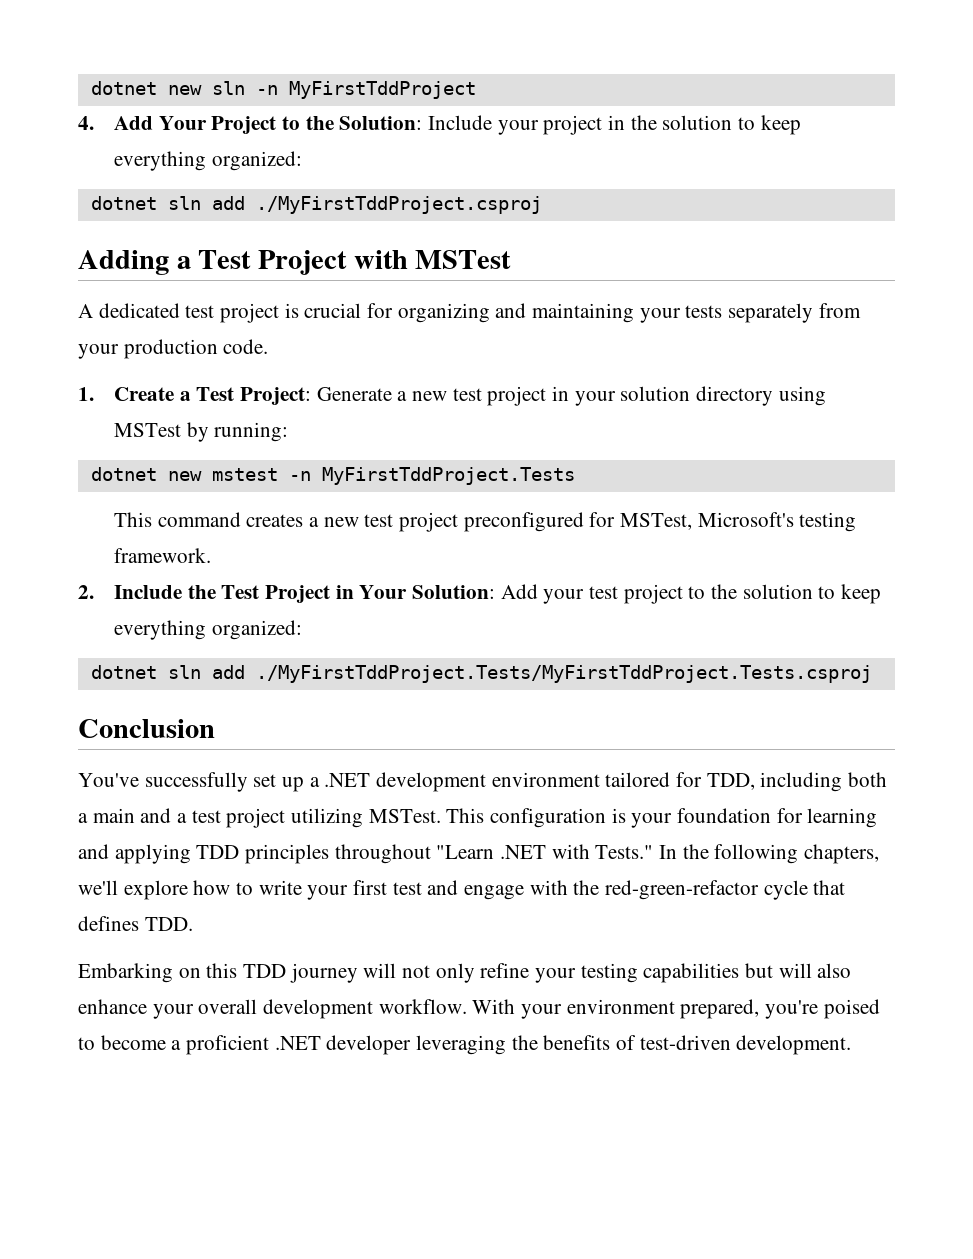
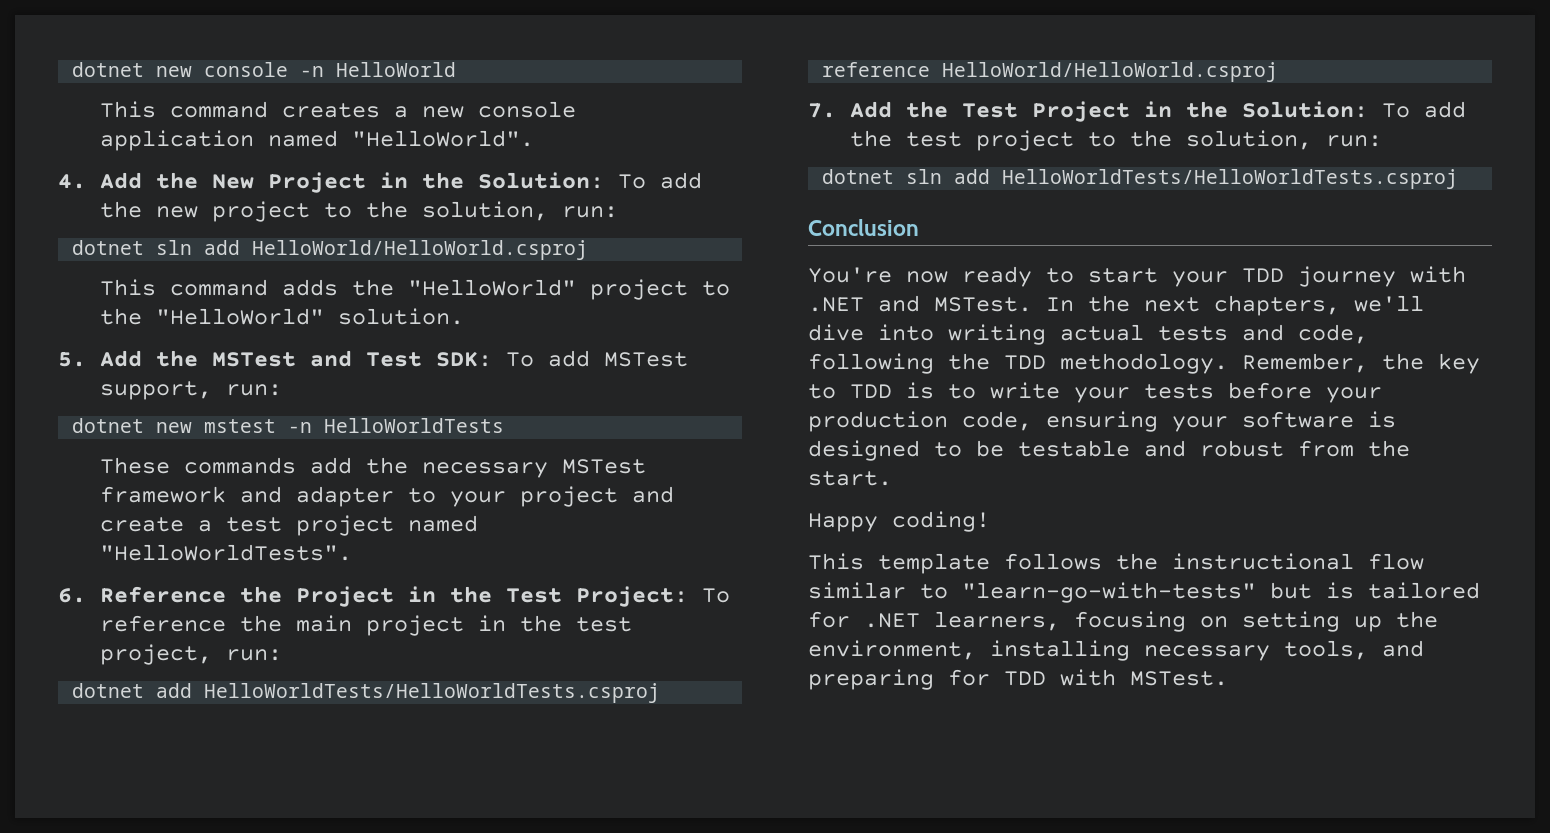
- dotnet new sln -n MyFirstTddProject
- 4. Add Your Project to the Solution: Include your project in the solution to keep everything organized:
- dotnet sln add ./MyFirstTddProject.csproj
- Adding a Test Project with MSTest
- A dedicated test project is crucial for organizing and maintaining your tests separately from your production code.
- 1. Create a Test Project: Generate a new test project in your solution directory using MSTest by running:
- dotnet new mstest -n MyFirstTddProject.Tests
+ dotnet new console -n HelloWorld
- This command creates a new test project preconfigured for MSTest, Microsoft's testing framework.
- 2. Include the Test Project in Your Solution: Add your test project to the solution to keep everything organized:
- dotnet sln add ./MyFirstTddProject.Tests/MyFirstTddProject.Tests.csproj
+ This command creates a new console application named "HelloWorld".
+ 4. Add the New Project in the Solution: To add the new project to the solution, run:
+ dotnet sln add HelloWorld/HelloWorld.csproj
+ This command adds the "HelloWorld" project to the "HelloWorld" solution.
+ 5. Add the MSTest and Test SDK: To add MSTest support, run:
+ dotnet new mstest -n HelloWorldTests
+ These commands add the necessary MSTest framework and adapter to your project and create a test project named "HelloWorldTests".
+ 6. Reference the Project in the Test Project: To reference the main project in the test project, run:
+ dotnet add HelloWorldTests/HelloWorldTests.csproj reference HelloWorld/HelloWorld.csproj
+ 7. Add the Test Project in the Solution: To add the test project to the solution, run:
+ dotnet sln add HelloWorldTests/HelloWorldTests.csproj
- You've successfully set up a .NET development environment tailored for TDD, including both a main and a test project utilizing MSTest. This configuration is your foundation for learning and applying TDD principles throughout "Learn .NET with Tests."
+ You're now ready to start your TDD journey with .NET and MSTest.
- In the following chapters, we'll explore how to write your first test and engage with the red-green-refactor cycle that defines TDD.
- Embarking on this TDD journey will not only refine your testing capabilities but will also enhance your overall development workflow. With your environment prepared, you're poised to become a proficient .NET developer leveraging the benefits of test-driven development.
+ In the next chapters, we'll dive into writing actual tests and code, following the TDD methodology. Remember, the key to TDD is to write your tests before your production code, ensuring your software is designed to be testable and robust from the start.
+ Happy coding!
+ This template follows the instructional flow similar to "learn-go-with-tests" but is tailored for .NET learners, focusing on setting up the environment, installing necessary tools, and preparing for TDD with MSTest.

